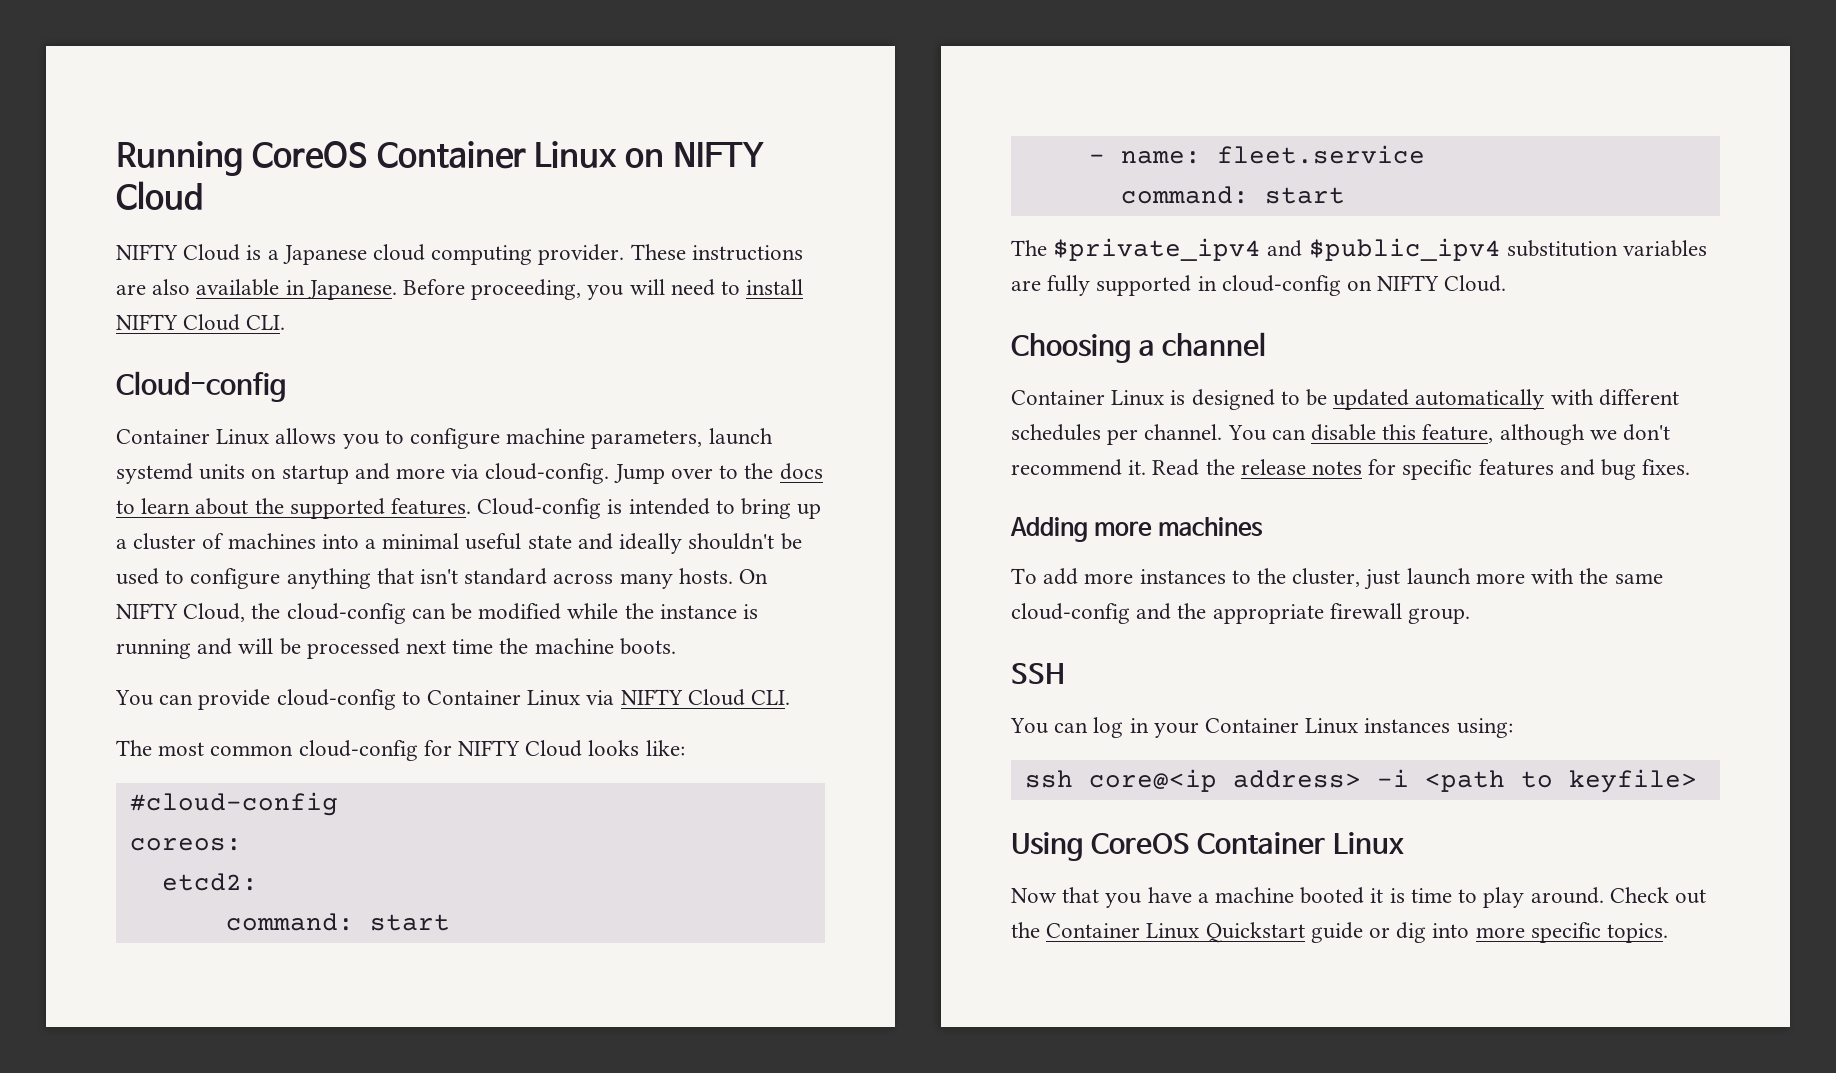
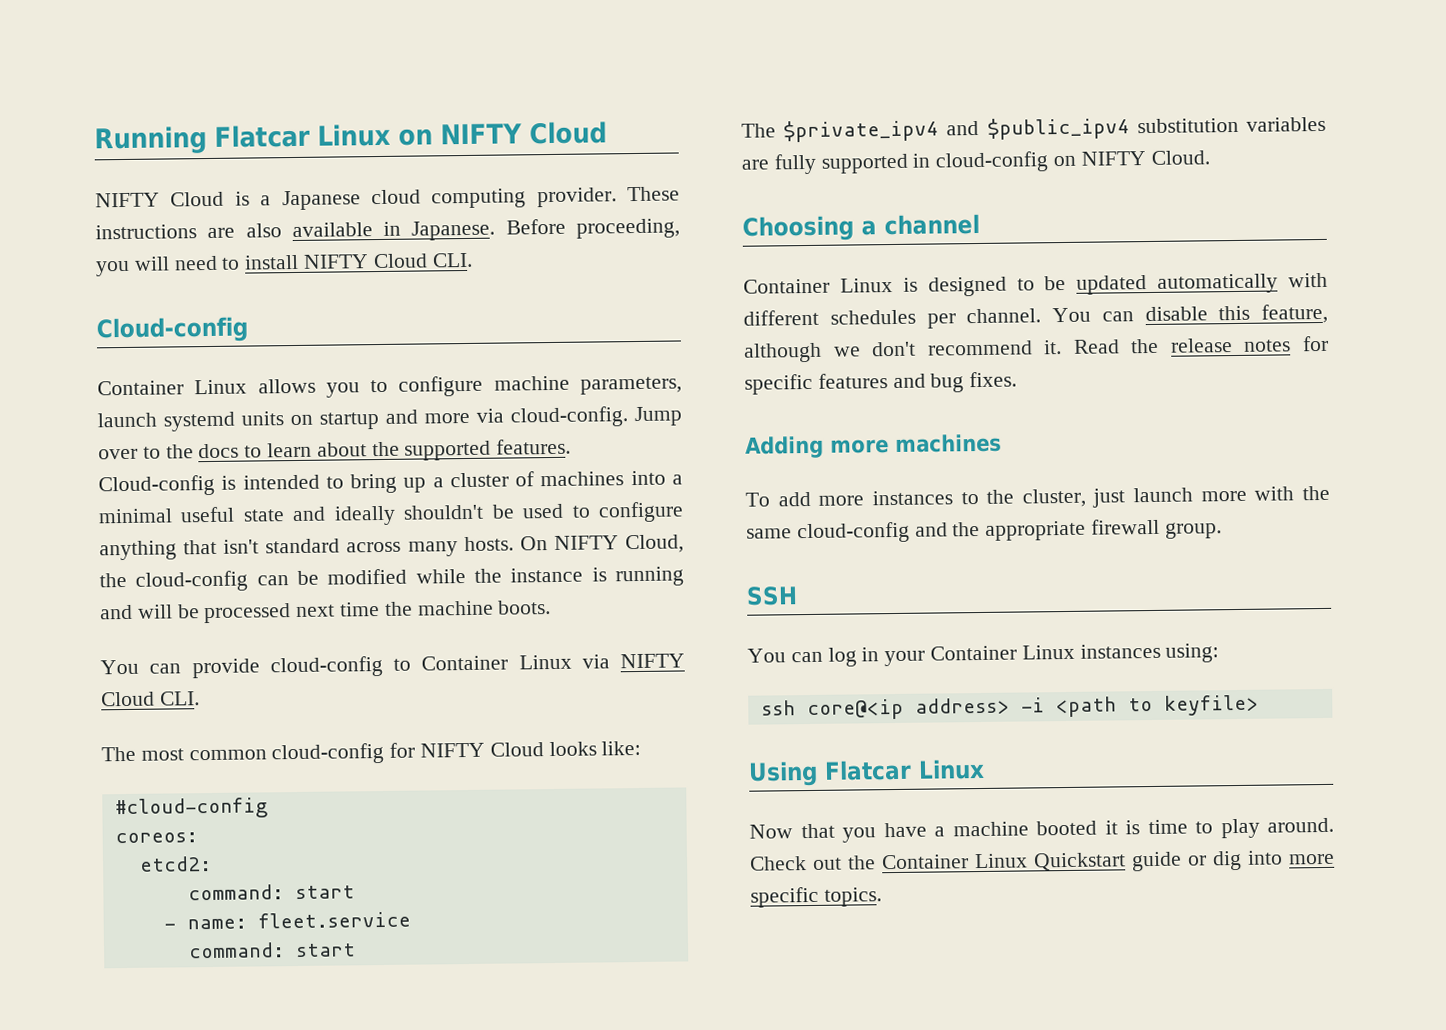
- Running CoreOS Container Linux on NIFTY Cloud
+ Running Flatcar Linux on NIFTY Cloud
- Using CoreOS Container Linux
+ Using Flatcar Linux

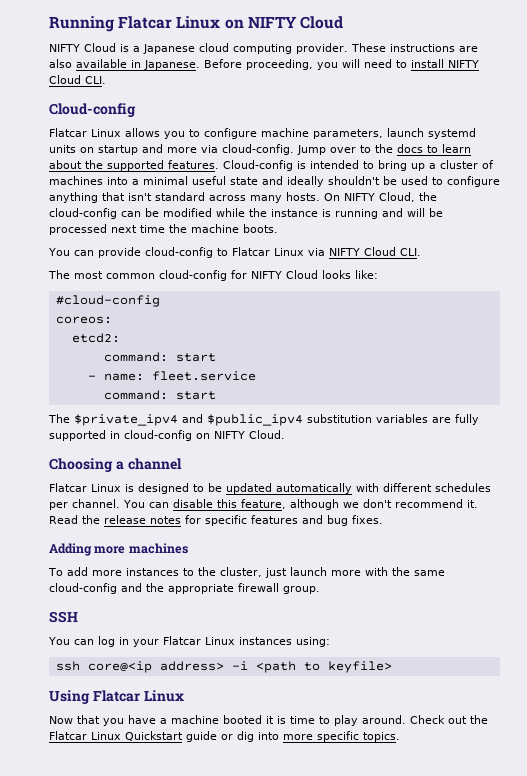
- Container Linux allows you to configure machine parameters, launch systemd units on startup and more via cloud-config.
+ Flatcar Linux allows you to configure machine parameters, launch systemd units on startup and more via cloud-config.
- You can provide cloud-config to Container Linux via NIFTY Cloud CLI.
+ You can provide cloud-config to Flatcar Linux via NIFTY Cloud CLI.
- Container Linux is designed to be updated automatically with different schedules per channel.
+ Flatcar Linux is designed to be updated automatically with different schedules per channel.
- You can log in your Container Linux instances using:
+ You can log in your Flatcar Linux instances using:
- Check out the Container Linux Quickstart guide or dig into more specific topics.
+ Check out the Flatcar Linux Quickstart guide or dig into more specific topics.

